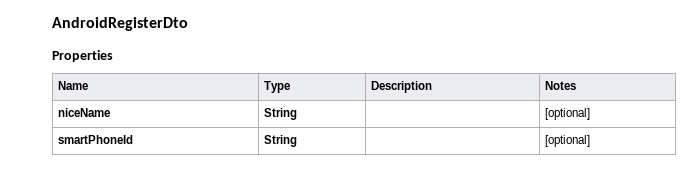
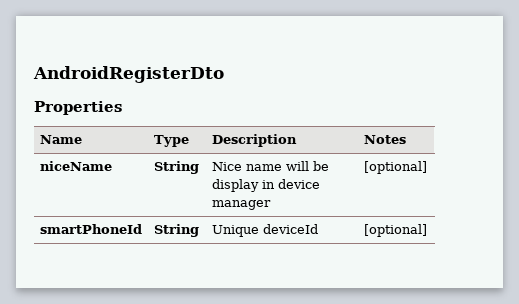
- niceName | String | | [optional]
+ niceName | String | Nice name will be display in device manager | [optional]
- smartPhoneId | String | | [optional]
+ smartPhoneId | String | Unique deviceId | [optional]

